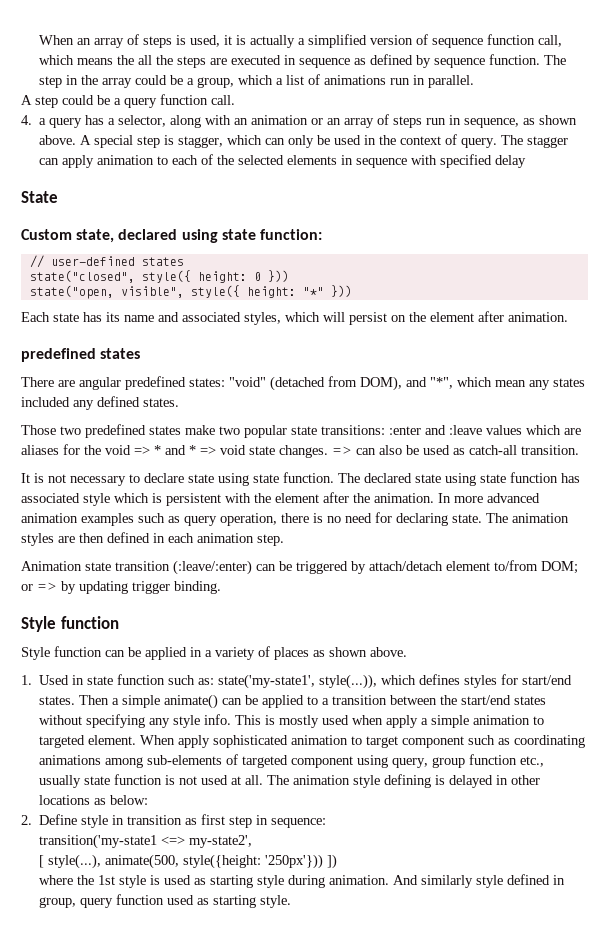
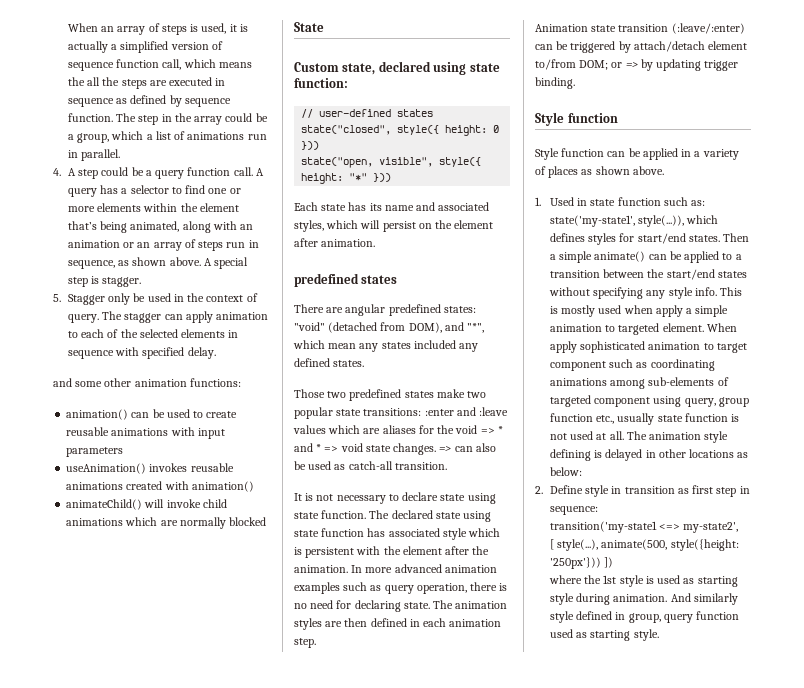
- A step could be a query function call.
- 4. a query has a selector, along with an animation or an array of steps run in sequence, as shown above.
+ 4. A step could be a query function call. A query has a selector to find one or more elements within the element that’s being animated, along with an animation or an array of steps run in sequence, as shown above.
- A special step is stagger, which can only be used in the context of query.
+ A special step is stagger.
+ 5. Stagger only be used in the context of query.
- The stagger can apply animation to each of the selected elements in sequence with specified delay
+ The stagger can apply animation to each of the selected elements in sequence with specified delay.
+ and some other animation functions:
+ animation() can be used to create reusable animations with input parameters
+ useAnimation() invokes reusable animations created with animation()
+ animateChild() will invoke child animations which are normally blocked

